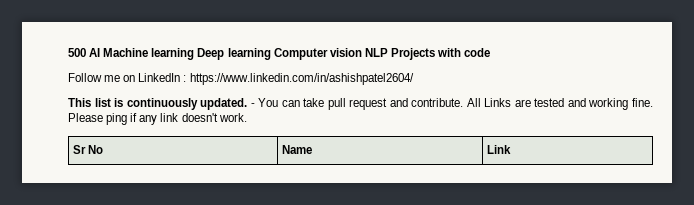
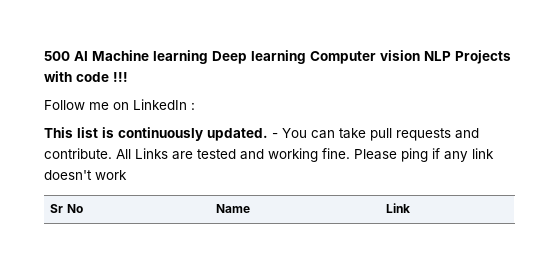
- 500 AI Machine learning Deep learning Computer vision NLP Projects with code
+ 500 AI Machine learning Deep learning Computer vision NLP Projects with code !!!
- Follow me on LinkedIn : https://www.linkedin.com/in/ashishpatel2604/
+ Follow me on LinkedIn :
- - You can take pull request and contribute.
+ - You can take pull requests and contribute.
- Please ping if any link doesn't work.
+ Please ping if any link doesn't work

